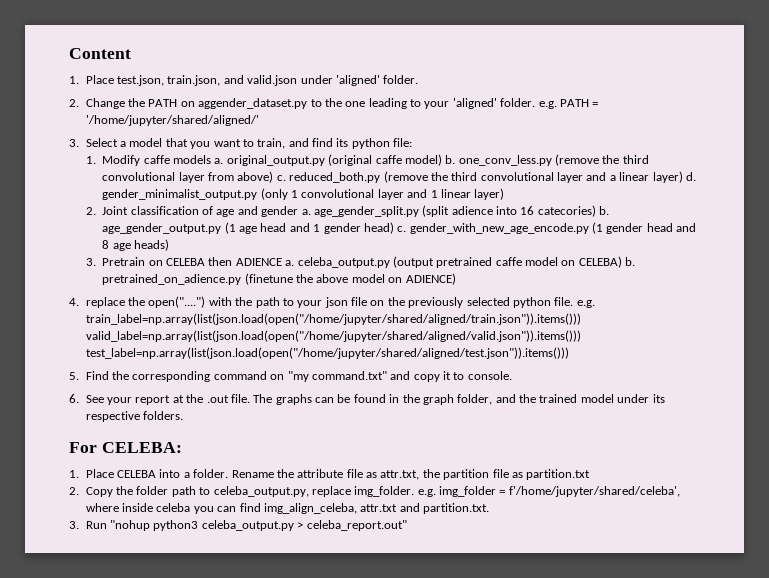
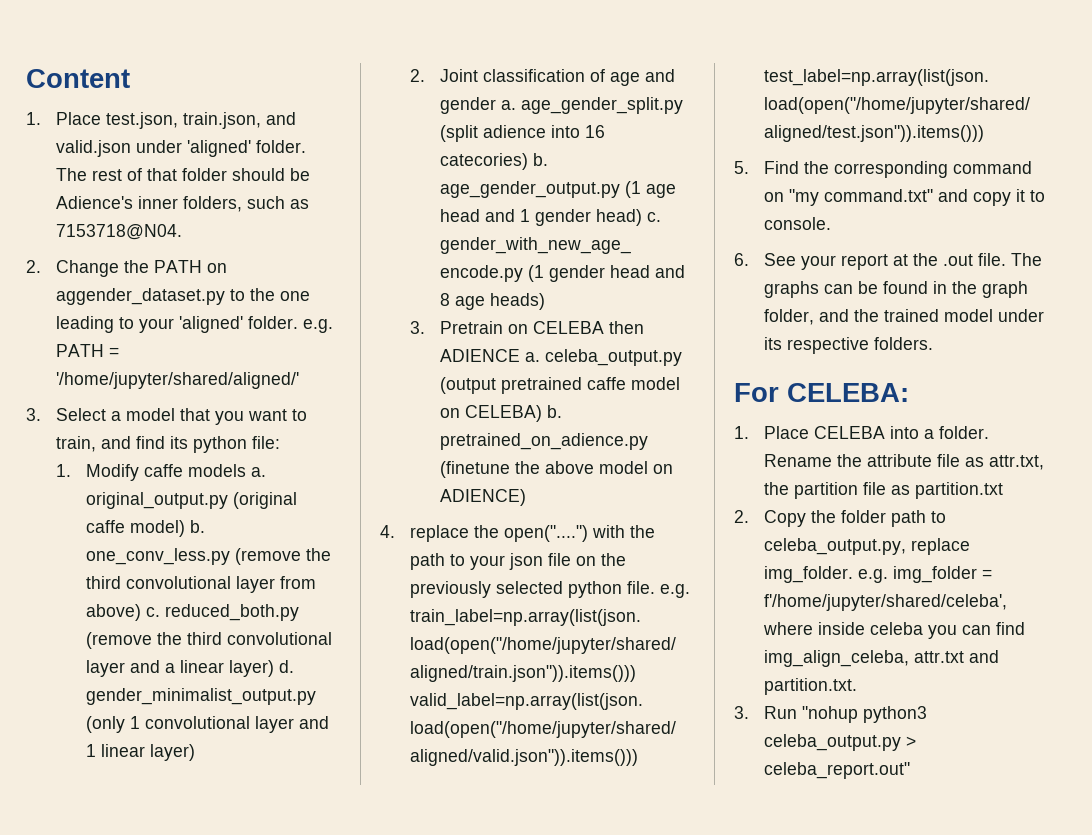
+ The rest of that folder should be Adience's inner folders, such as 7153718@N04.

